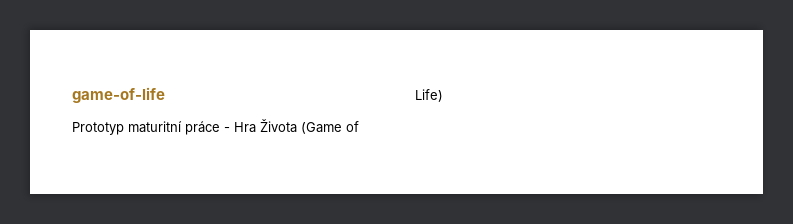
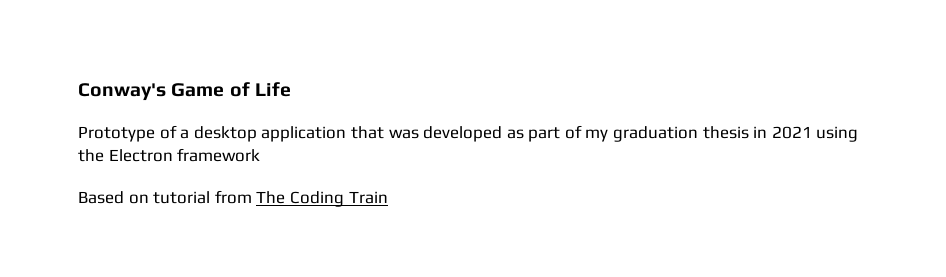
- game-of-life
- Prototyp maturitní práce - Hra Života (Game of Life)
+ Conway's Game of Life
+ Prototype of a desktop application that was developed as part of my graduation thesis in 2021 using the Electron framework
+ Based on tutorial from The Coding Train

